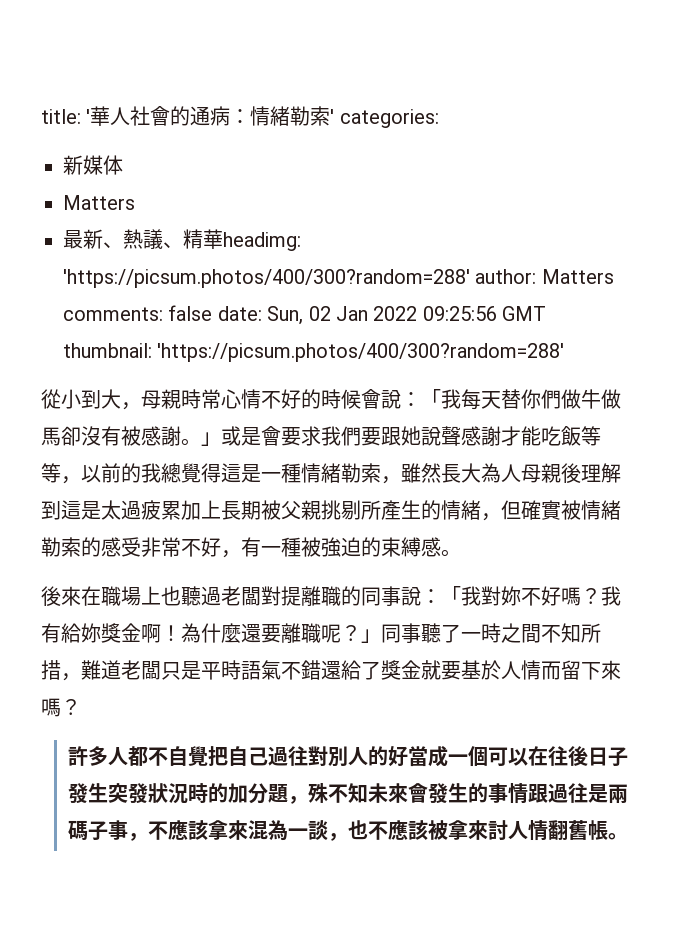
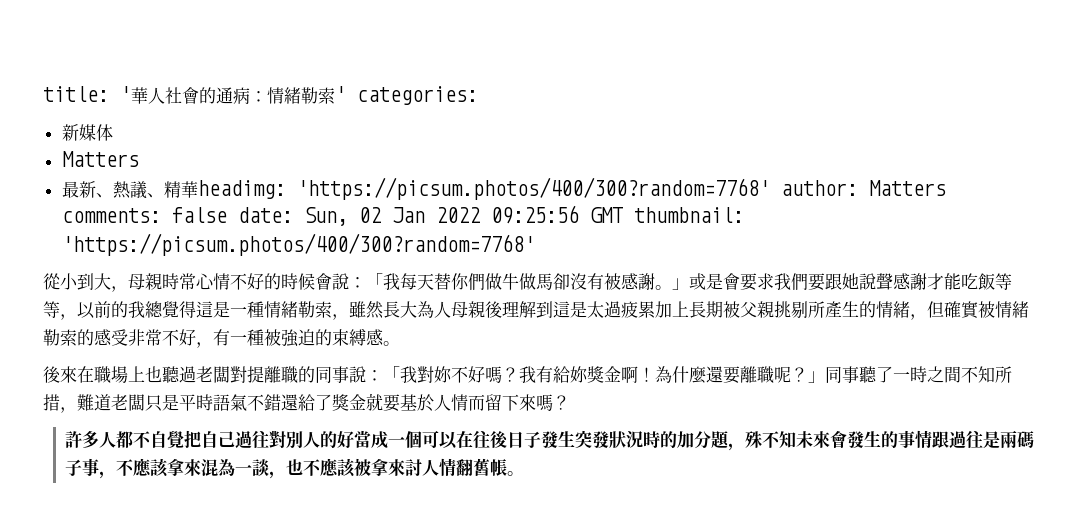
- 最新、熱議、精華headimg: 'https://picsum.photos/400/300?random=288' author: Matters comments: false date: Sun, 02 Jan 2022 09:25:56 GMT thumbnail: 'https://picsum.photos/400/300?random=288'
+ 最新、熱議、精華headimg: 'https://picsum.photos/400/300?random=7768' author: Matters comments: false date: Sun, 02 Jan 2022 09:25:56 GMT thumbnail: 'https://picsum.photos/400/300?random=7768'

